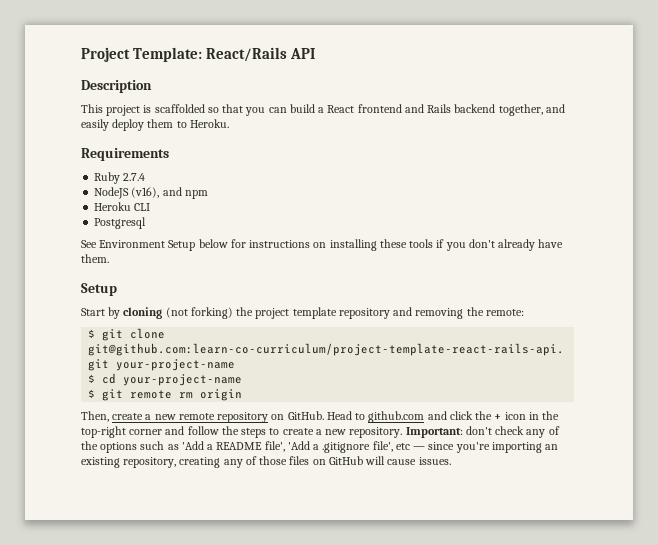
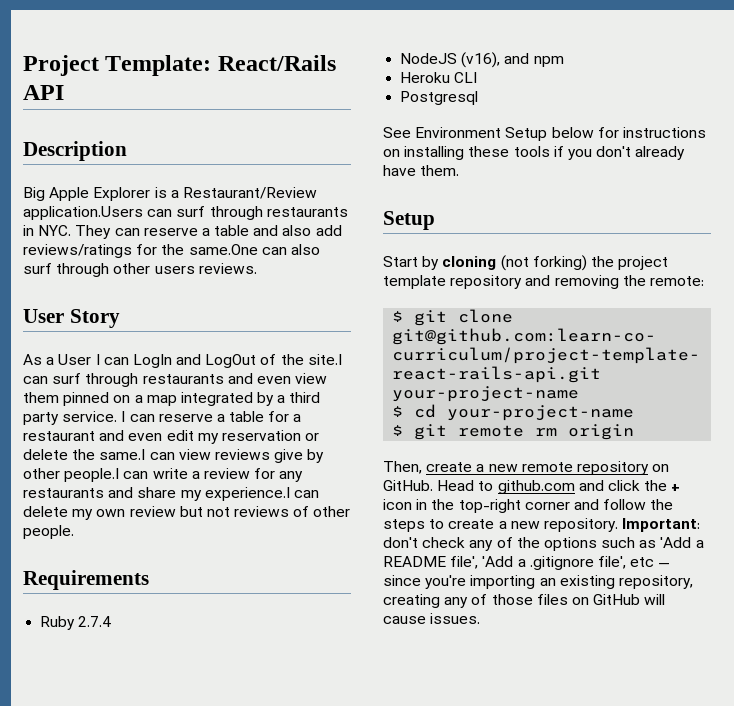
- This project is scaffolded so that you can build a React frontend and Rails backend together, and easily deploy them to Heroku.
+ Big Apple Explorer is a Restaurant/Review application.Users can surf through restaurants in NYC. They can reserve a table and also add reviews/ratings for the same.One can also surf through other users reviews.
+ User Story
+ As a User I can LogIn and LogOut of the site.I can surf through restaurants and even view them pinned on a map integrated by a third party service. I can reserve a table for a restaurant and even edit my reservation or delete the same.I can view reviews give by other people.I can write a review for any restaurants and share my experience.I can delete my own review but not reviews of other people.

